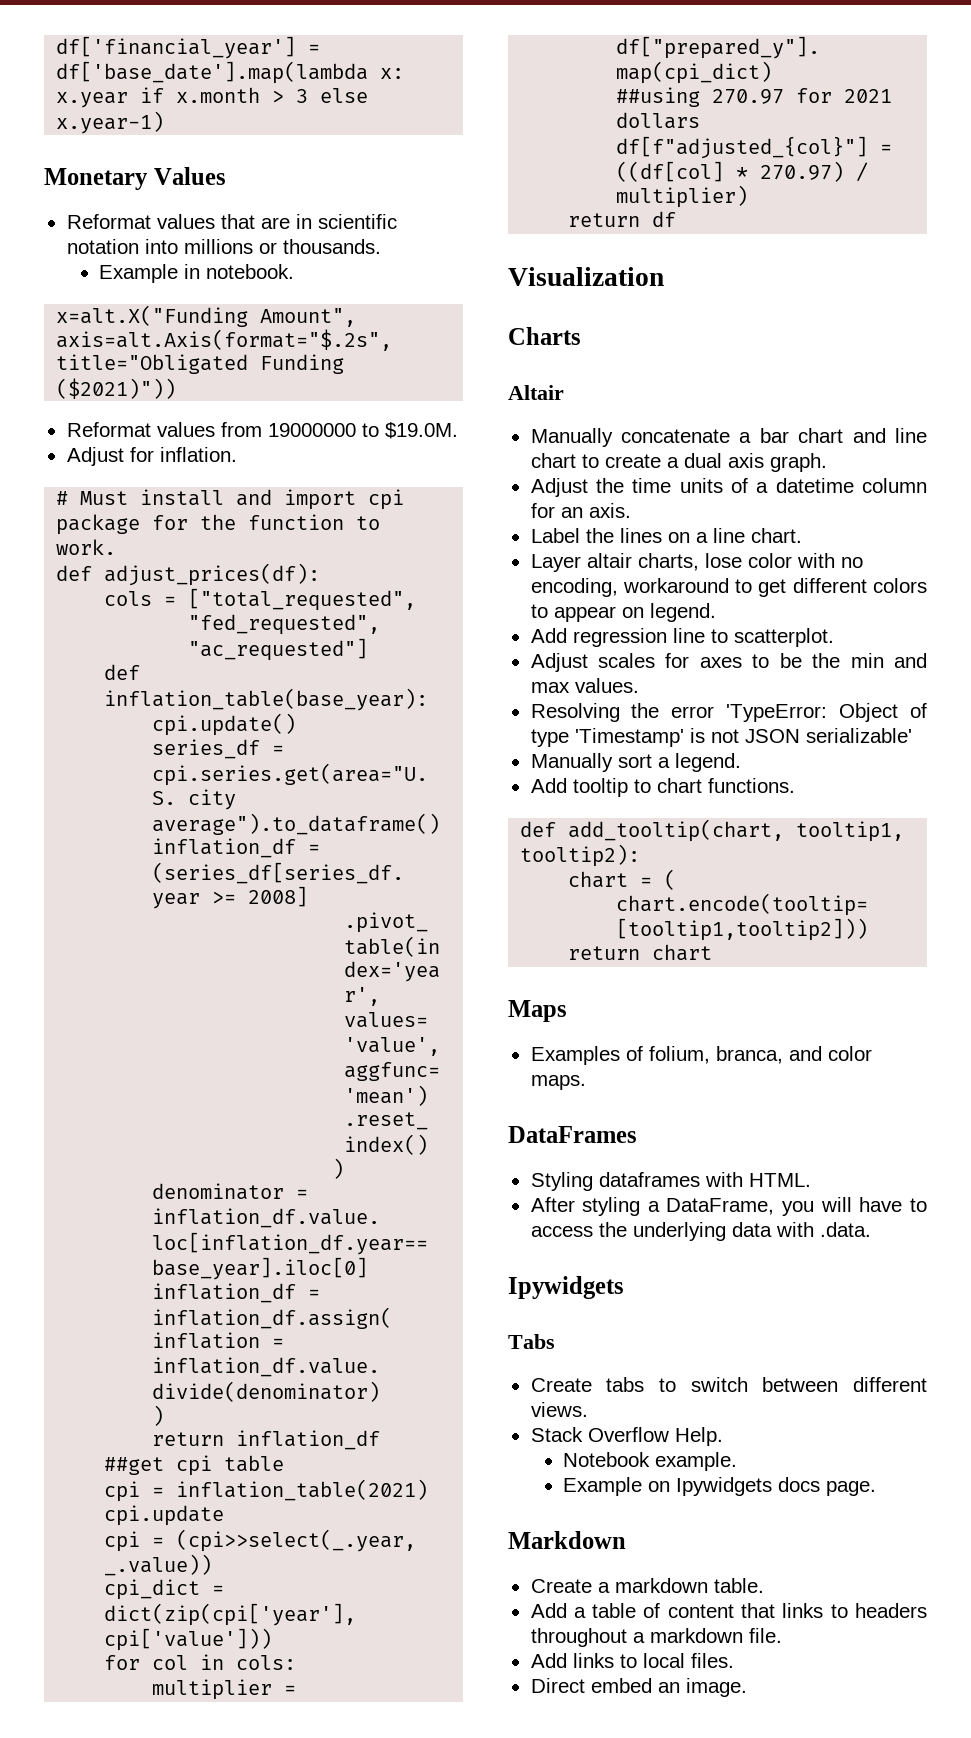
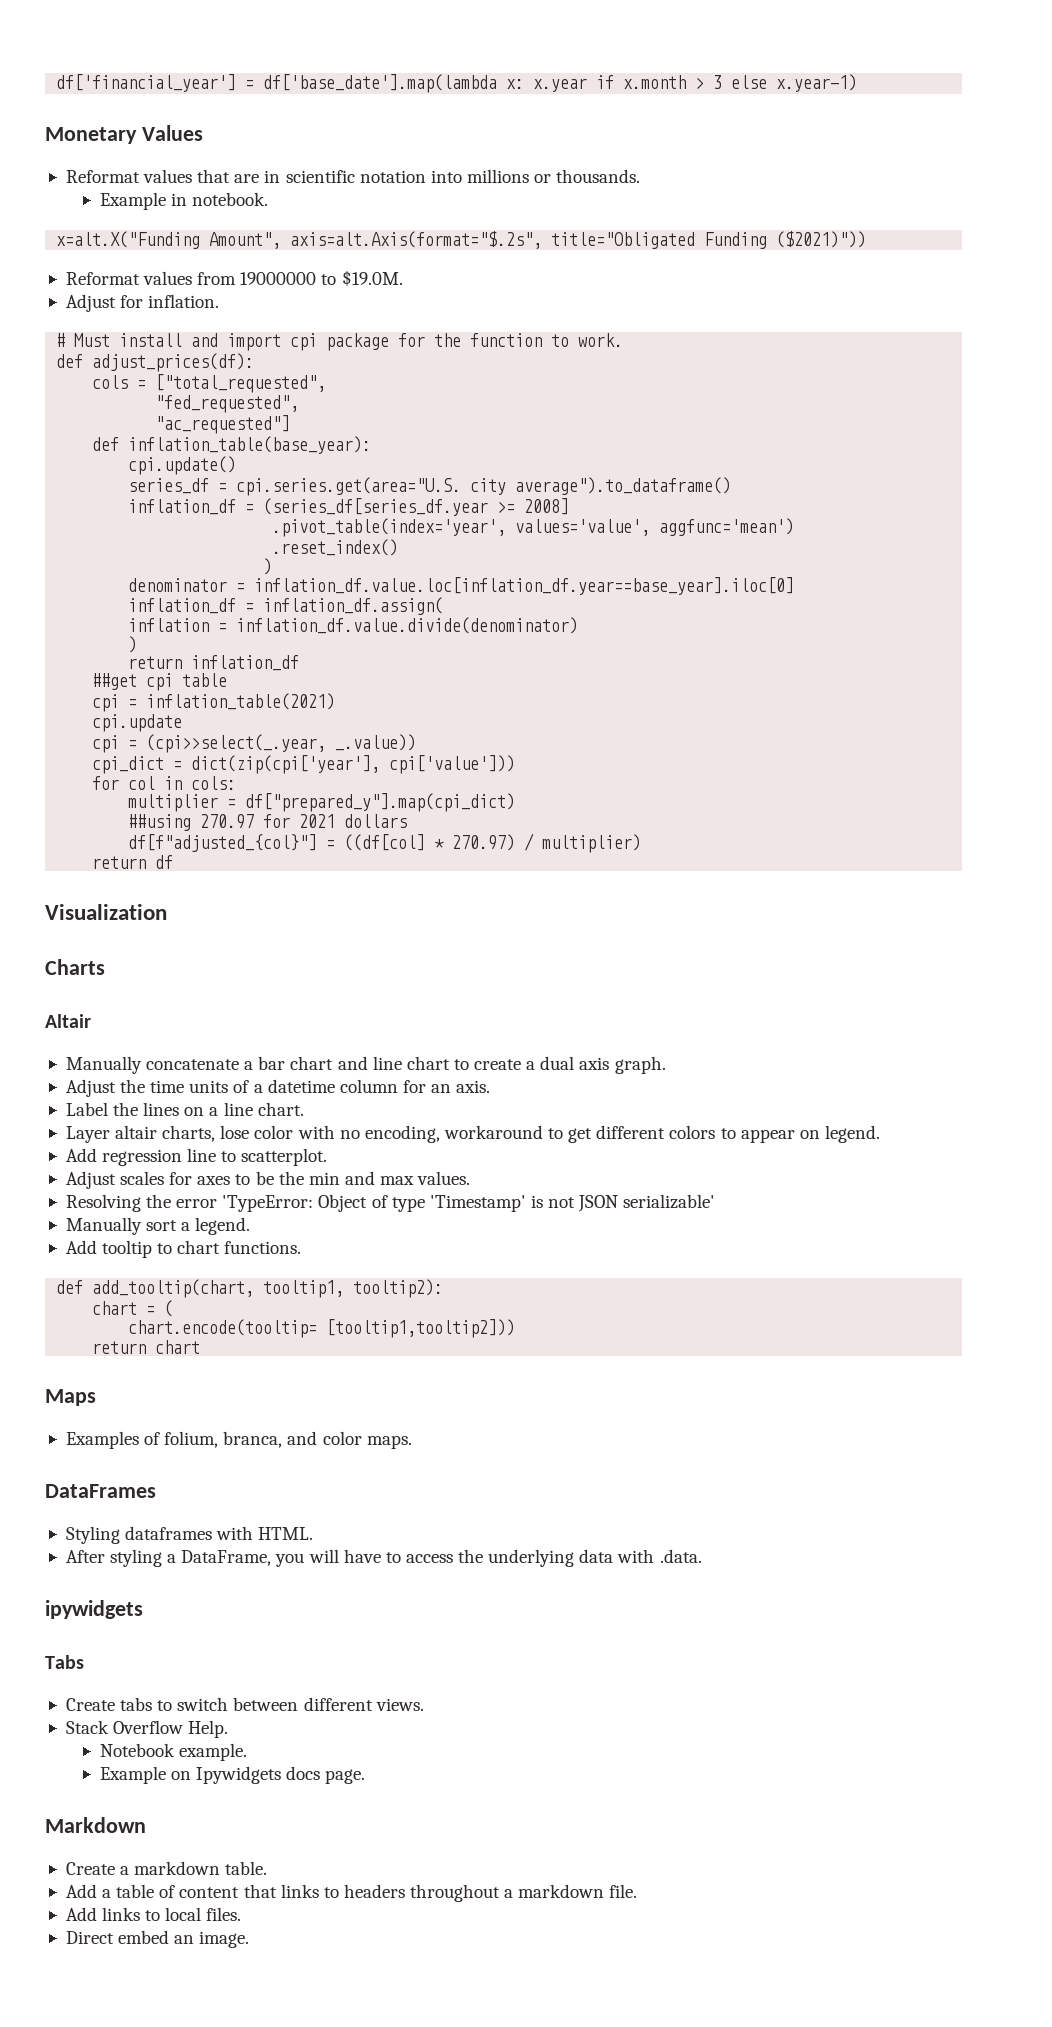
  After styling a DataFrame, you will have to access the underlying data with .data.
- Ipywidgets
+ ipywidgets

